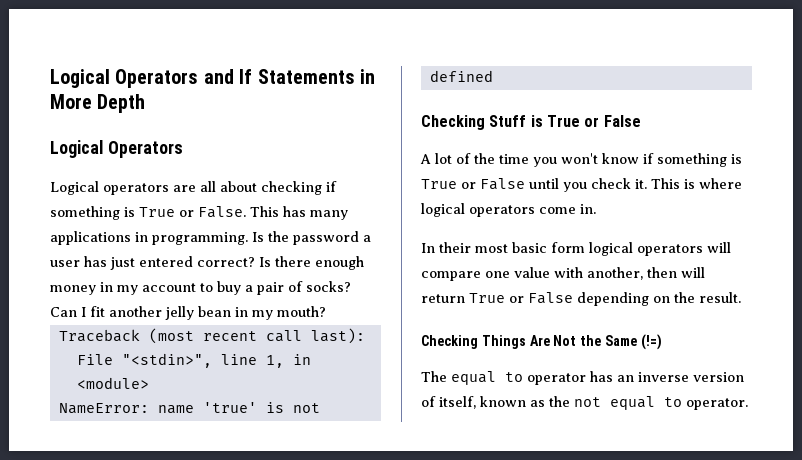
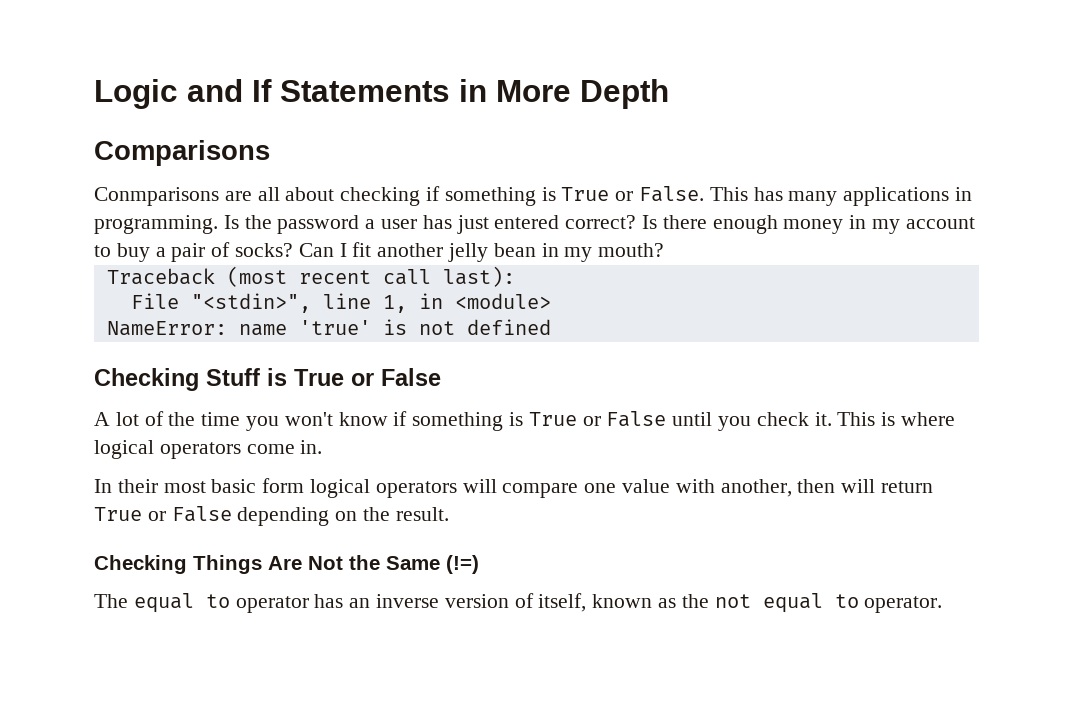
- Logical Operators and If Statements in More Depth
- Logical Operators
- Logical operators are all about checking if something is True or False.
+ Logic and If Statements in More Depth
+ Comparisons
+ Conmparisons are all about checking if something is True or False.

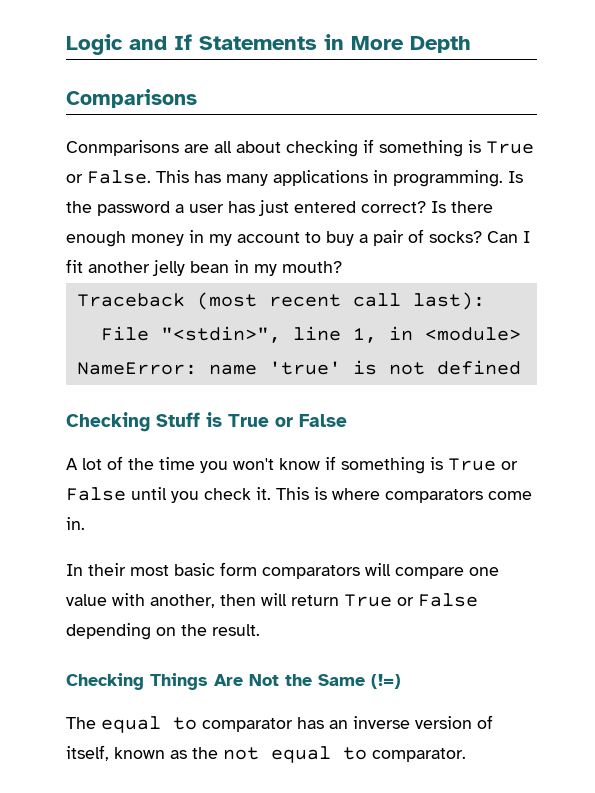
- This is where logical operators come in.
+ This is where comparators come in.
- In their most basic form logical operators will compare one value with another, then will return True or False depending on the result.
+ In their most basic form comparators will compare one value with another, then will return True or False depending on the result.
- The equal to operator has an inverse version of itself, known as the not equal to operator.
+ The equal to comparator has an inverse version of itself, known as the not equal to comparator.

